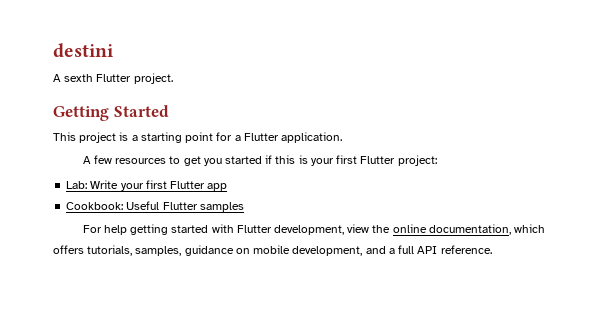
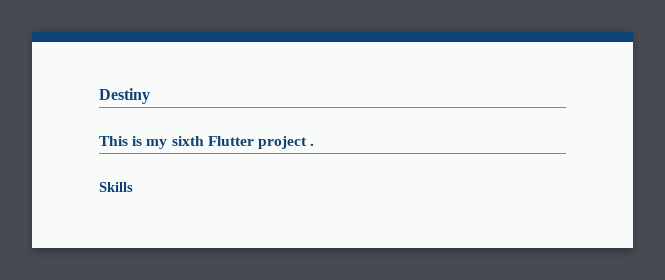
- destini
- A sexth Flutter project.
- Getting Started
- This project is a starting point for a Flutter application.
- A few resources to get you started if this is your first Flutter project:
- Lab: Write your first Flutter app
- Cookbook: Useful Flutter samples
- For help getting started with Flutter development, view the online documentation, which offers tutorials, samples, guidance on mobile development, and a full API reference.
+ Destiny
+ This is my sixth Flutter project .
+ Skills

